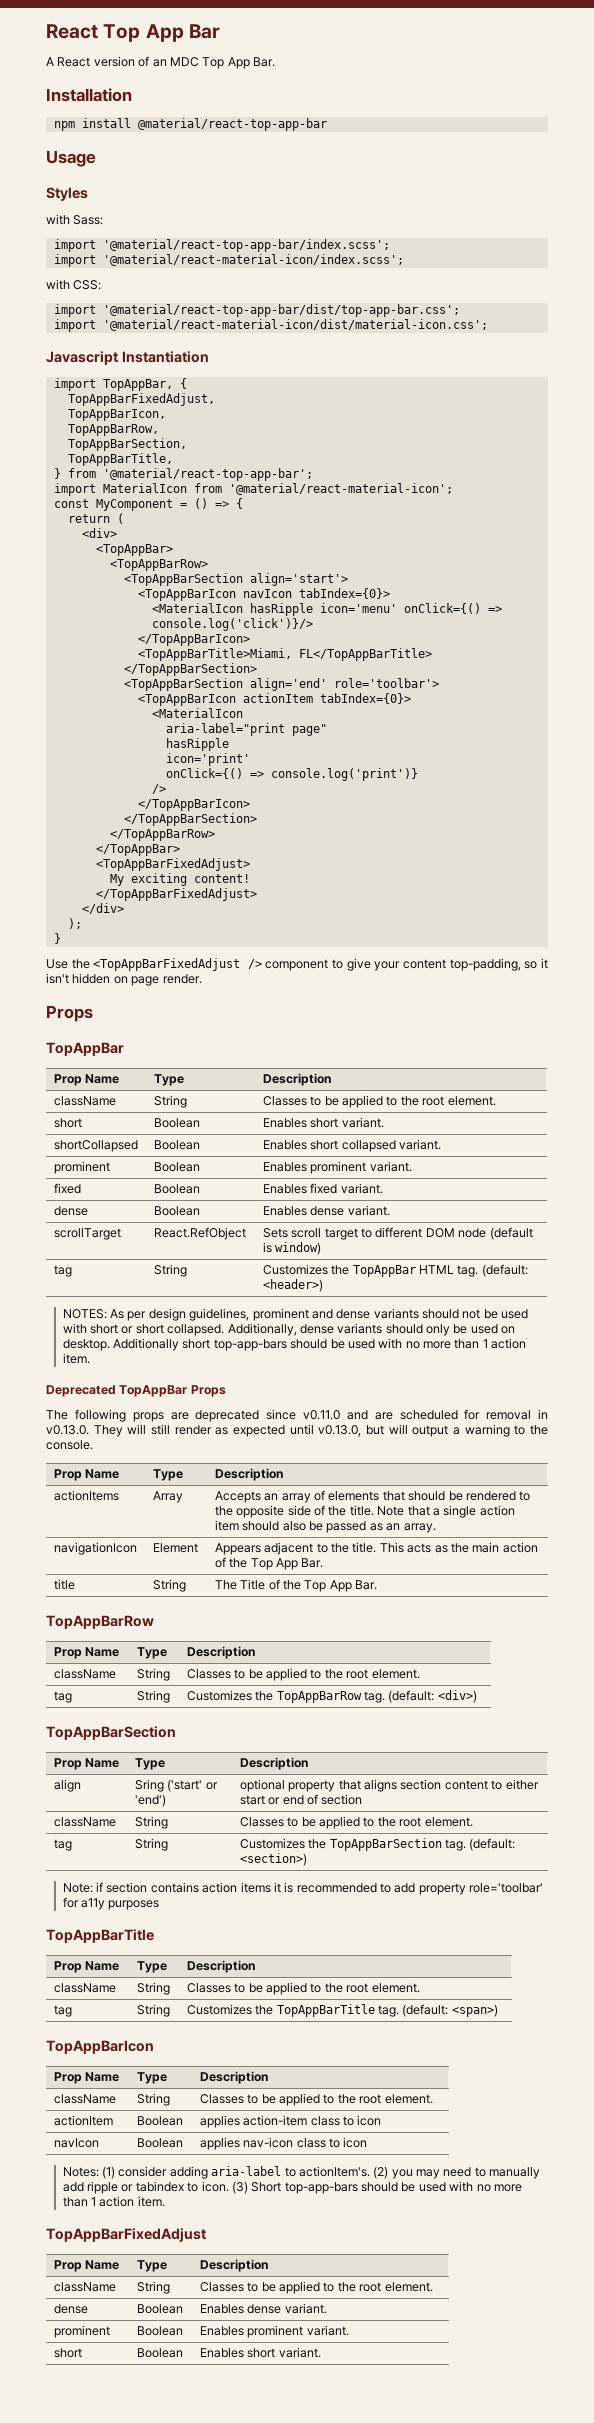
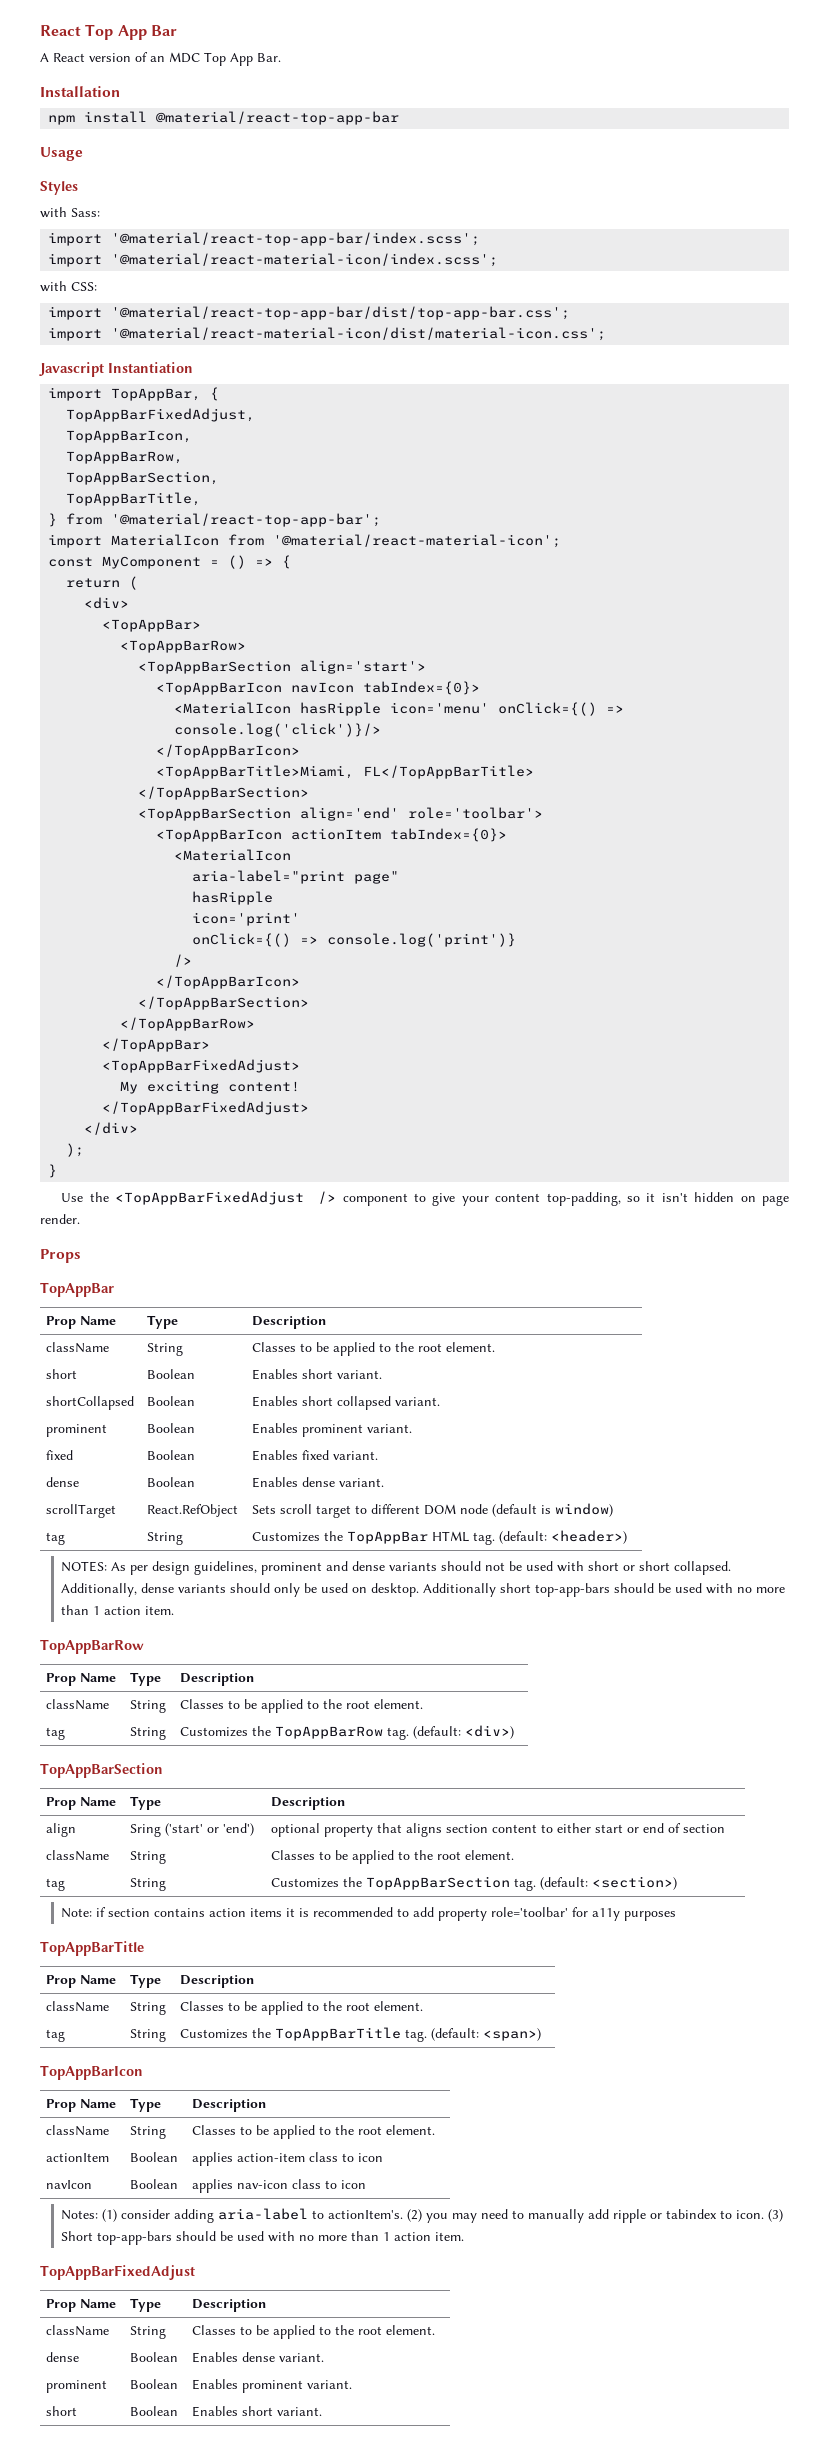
- Deprecated TopAppBar Props
- The following props are deprecated since v0.11.0 and are scheduled for removal in v0.13.0. They will still render as expected until v0.13.0, but will output a warning to the console.
- Prop Name | Type | Description
- actionItems | Array | Accepts an array of elements that should be rendered to the opposite side of the title. Note that a single action item should also be passed as an array.
- navigationIcon | Element | Appears adjacent to the title. This acts as the main action of the Top App Bar.
- title | String | The Title of the Top App Bar.

